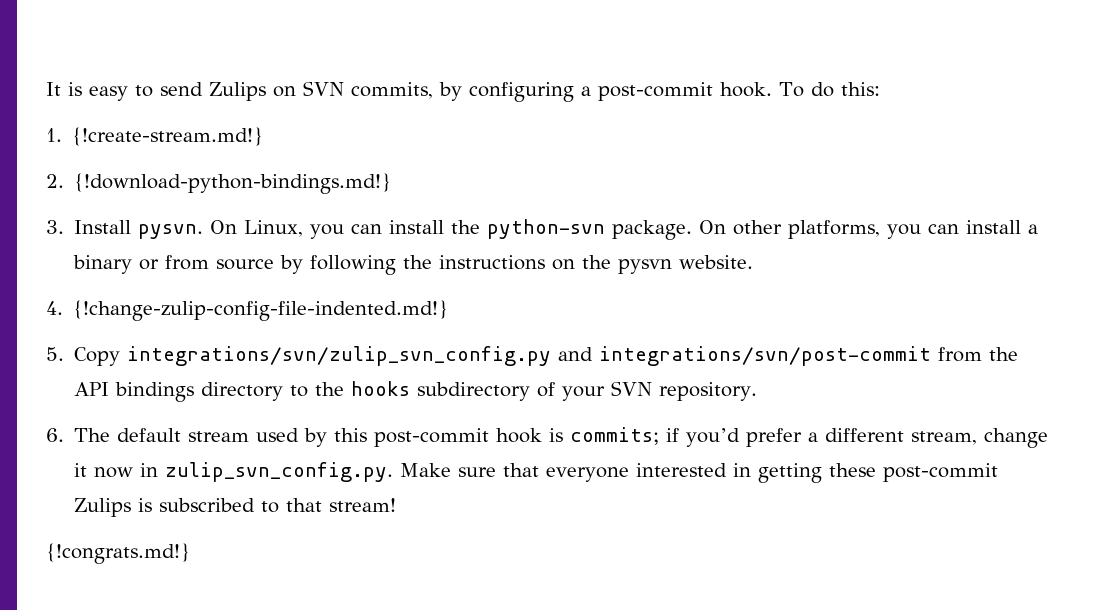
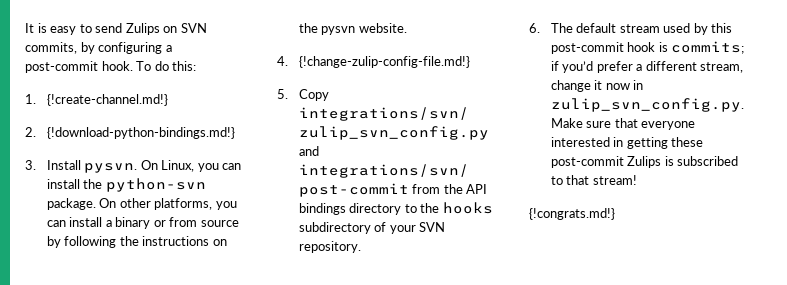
- 1. {!create-stream.md!}
+ 1. {!create-channel.md!}
- 4. {!change-zulip-config-file-indented.md!}
+ 4. {!change-zulip-config-file.md!}

